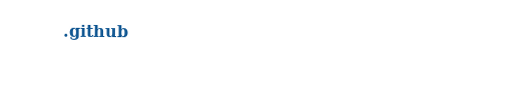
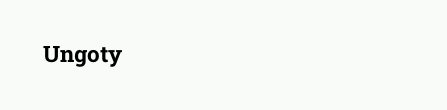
- .github
+ Ungoty

